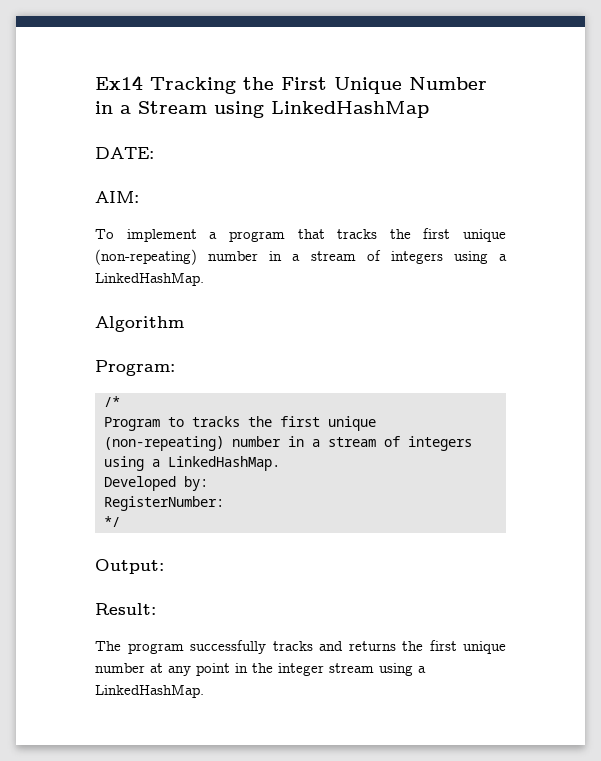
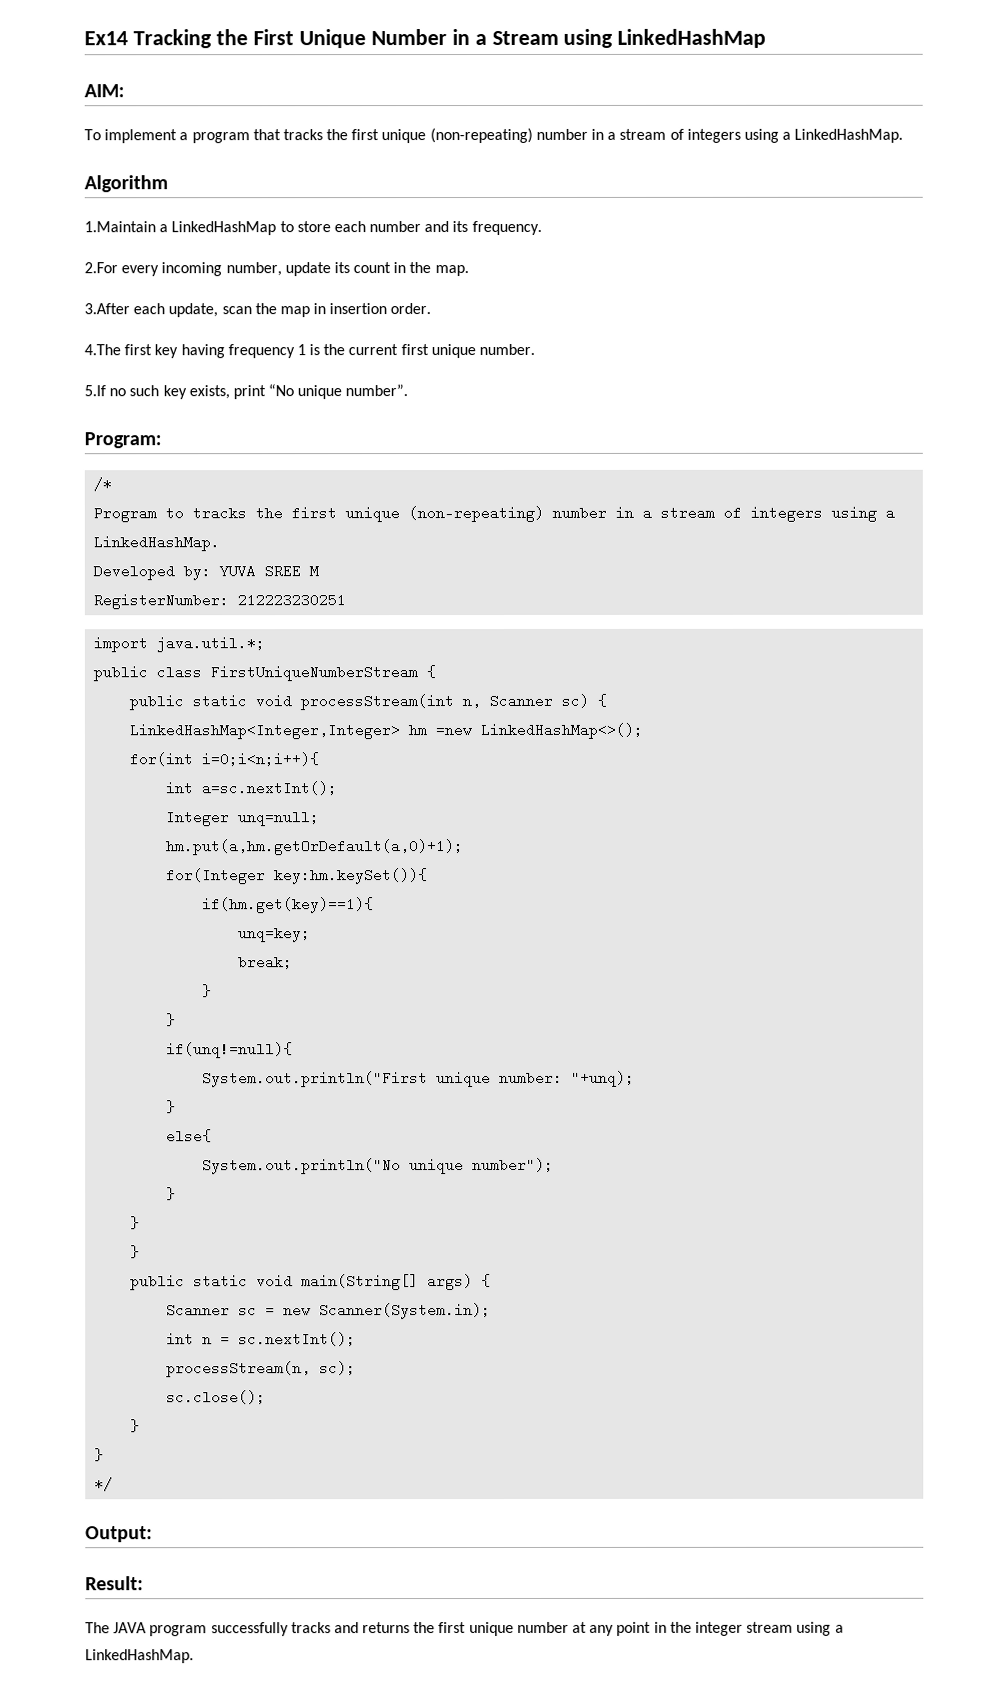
- DATE:
+ 1.Maintain a LinkedHashMap to store each number and its frequency.
+ 2.For every incoming number, update its count in the map.
+ 3.After each update, scan the map in insertion order.
+ 4.The first key having frequency 1 is the current first unique number.
+ 5.If no such key exists, print “No unique number”.
- Developed by:
- RegisterNumber:
+ Developed by: YUVA SREE M
+ RegisterNumber: 212223230251
+ import java.util.*;
+ public class FirstUniqueNumberStream {
+ public static void processStream(int n, Scanner sc) {
+ LinkedHashMap<Integer,Integer> hm =new LinkedHashMap<>();
+ for(int i=0;i<n;i++){
+ int a=sc.nextInt();
+ Integer unq=null;
+ hm.put(a,hm.getOrDefault(a,0)+1);
+ for(Integer key:hm.keySet()){
+ if(hm.get(key)==1){
+ unq=key;
+ break;
+ }
+ }
+ if(unq!=null){
+ System.out.println("First unique number: "+unq);
+ }
+ else{
+ System.out.println("No unique number");
+ }
+ }
+ }
+ public static void main(String[] args) {
+ Scanner sc = new Scanner(System.in);
+ int n = sc.nextInt();
+ processStream(n, sc);
+ sc.close();
+ }
+ }
- The program successfully tracks and returns the first unique number at any point in the integer stream using a LinkedHashMap.
+ The JAVA program successfully tracks and returns the first unique number at any point in the integer stream using a LinkedHashMap.

